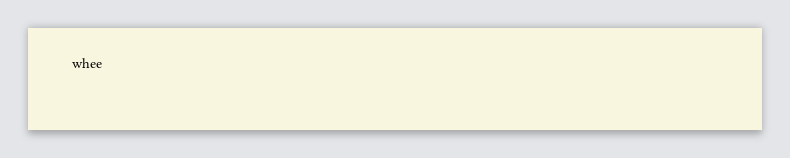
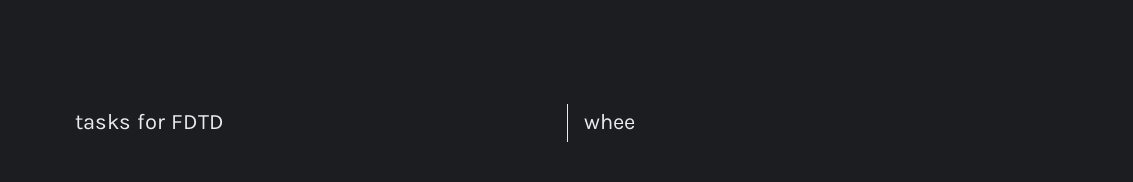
+ tasks for FDTD

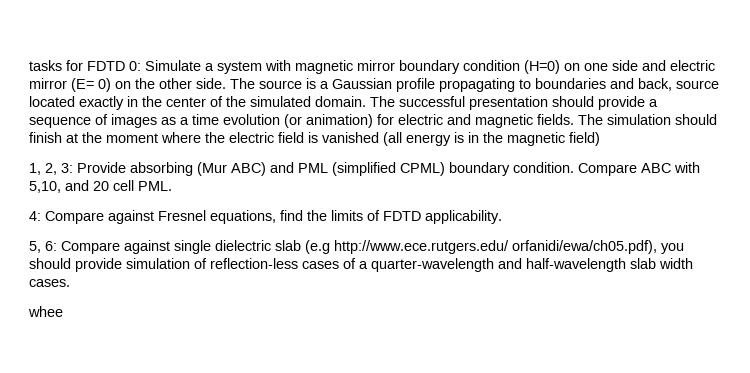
- tasks for FDTD
+ tasks for FDTD 0: Simulate a system with magnetic mirror boundary condition (H=0) on one side and electric mirror (E= 0) on the other side. The source is a Gaussian profile propagating to boundaries and back, source located exactly in the center of the simulated domain. The successful presentation should provide a sequence of images as a time evolution (or animation) for electric and magnetic fields. The simulation should finish at the moment where the electric field is vanished (all energy is in the magnetic field)
+ 1, 2, 3: Provide absorbing (Mur ABC) and PML (simplified CPML) boundary condition. Compare ABC with 5,10, and 20 cell PML.
+ 4: Compare against Fresnel equations, find the limits of FDTD applicability.
+ 5, 6: Compare against single dielectric slab (e.g http://www.ece.rutgers.edu/ orfanidi/ewa/ch05.pdf), you should provide simulation of reflection-less cases of a quarter-wavelength and half-wavelength slab width cases.

